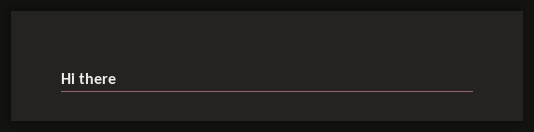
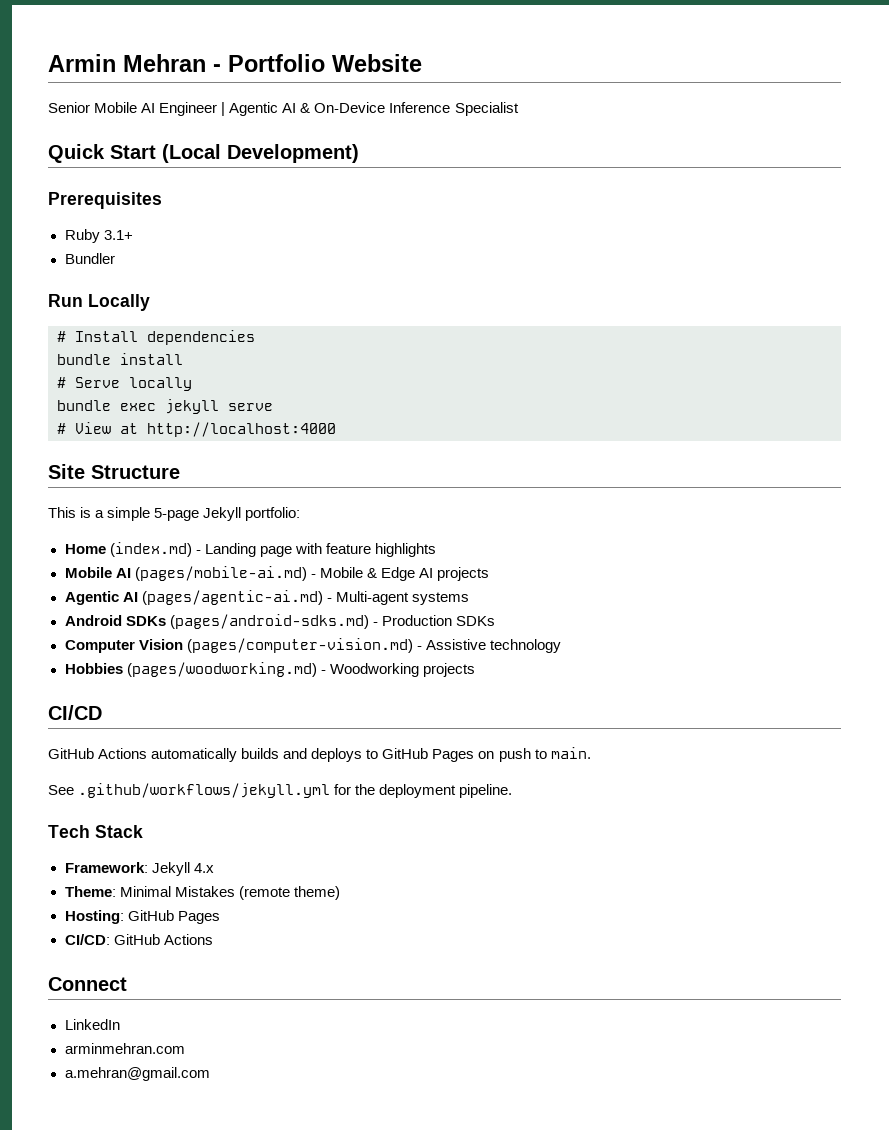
- Hi there
+ Armin Mehran - Portfolio Website
+ Senior Mobile AI Engineer | Agentic AI & On-Device Inference Specialist
+ Quick Start (Local Development)
+ Prerequisites
+ Ruby 3.1+
+ Bundler
+ Run Locally
+ # Install dependencies
+ bundle install
+ # Serve locally
+ bundle exec jekyll serve
+ # View at http://localhost:4000
+ Site Structure
+ This is a simple 5-page Jekyll portfolio:
+ Home (index.md) - Landing page with feature highlights
+ Mobile AI (pages/mobile-ai.md) - Mobile & Edge AI projects
+ Agentic AI (pages/agentic-ai.md) - Multi-agent systems
+ Android SDKs (pages/android-sdks.md) - Production SDKs
+ Computer Vision (pages/computer-vision.md) - Assistive technology
+ Hobbies (pages/woodworking.md) - Woodworking projects
+ CI/CD
+ GitHub Actions automatically builds and deploys to GitHub Pages on push to main.
+ See .github/workflows/jekyll.yml for the deployment pipeline.
+ Tech Stack
+ Framework: Jekyll 4.x
+ Theme: Minimal Mistakes (remote theme)
+ Hosting: GitHub Pages
+ CI/CD: GitHub Actions
+ Connect
+ LinkedIn
+ arminmehran.com
+ a.mehran@gmail.com

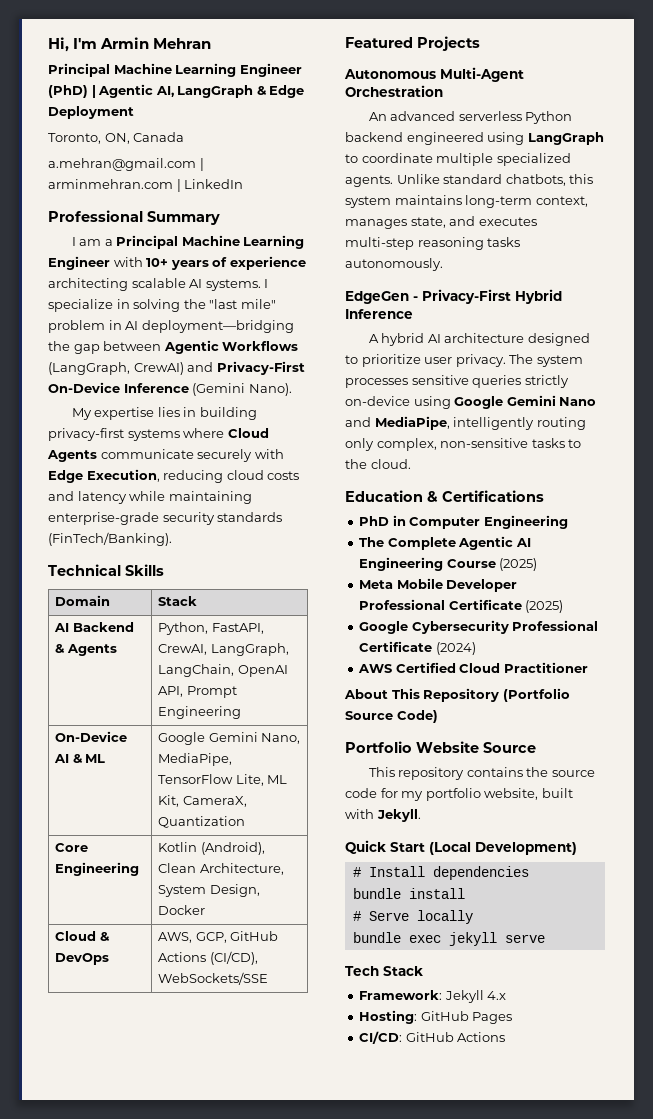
- Armin Mehran - Portfolio Website
- Senior Mobile AI Engineer | Agentic AI & On-Device Inference Specialist
+ Hi, I'm Armin Mehran
+ Principal Machine Learning Engineer (PhD) | Agentic AI, LangGraph & Edge Deployment
+ Toronto, ON, Canada
+ a.mehran@gmail.com | arminmehran.com | LinkedIn
+ Professional Summary
+ I am a Principal Machine Learning Engineer with 10+ years of experience architecting scalable AI systems. I specialize in solving the "last mile" problem in AI deployment—bridging the gap between Agentic Workflows (LangGraph, CrewAI) and Privacy-First On-Device Inference (Gemini Nano).
+ My expertise lies in building privacy-first systems where Cloud Agents communicate securely with Edge Execution, reducing cloud costs and latency while maintaining enterprise-grade security standards (FinTech/Banking).
+ Technical Skills
+ Domain | Stack
+ AI Backend & Agents | Python, FastAPI, CrewAI, LangGraph, LangChain, OpenAI API, Prompt Engineering
+ On-Device AI & ML | Google Gemini Nano, MediaPipe, TensorFlow Lite, ML Kit, CameraX, Quantization
+ Core Engineering | Kotlin (Android), Clean Architecture, System Design, Docker
+ Cloud & DevOps | AWS, GCP, GitHub Actions (CI/CD), WebSockets/SSE
+ Featured Projects
+ Autonomous Multi-Agent Orchestration
+ An advanced serverless Python backend engineered using LangGraph to coordinate multiple specialized agents. Unlike standard chatbots, this system maintains long-term context, manages state, and executes multi-step reasoning tasks autonomously.
+ EdgeGen - Privacy-First Hybrid Inference
+ A hybrid AI architecture designed to prioritize user privacy. The system processes sensitive queries strictly on-device using Google Gemini Nano and MediaPipe, intelligently routing only complex, non-sensitive tasks to the cloud.
+ Education & Certifications
+ PhD in Computer Engineering
+ The Complete Agentic AI Engineering Course (2025)
+ Meta Mobile Developer Professional Certificate (2025)
+ Google Cybersecurity Professional Certificate (2024)
+ AWS Certified Cloud Practitioner
+ About This Repository (Portfolio Source Code)
+ Portfolio Website Source
+ This repository contains the source code for my portfolio website, built with Jekyll.
  Quick Start (Local Development)
- Prerequisites
- Ruby 3.1+
- Bundler
- Run Locally
- # View at http://localhost:4000
- Site Structure
- This is a simple 5-page Jekyll portfolio:
- Home (index.md) - Landing page with feature highlights
- Mobile AI (pages/mobile-ai.md) - Mobile & Edge AI projects
- Agentic AI (pages/agentic-ai.md) - Multi-agent systems
- Android SDKs (pages/android-sdks.md) - Production SDKs
- Computer Vision (pages/computer-vision.md) - Assistive technology
- Hobbies (pages/woodworking.md) - Woodworking projects
- CI/CD
- GitHub Actions automatically builds and deploys to GitHub Pages on push to main.
- See .github/workflows/jekyll.yml for the deployment pipeline.
- Theme: Minimal Mistakes (remote theme)
- Connect
- LinkedIn
- arminmehran.com
- a.mehran@gmail.com

